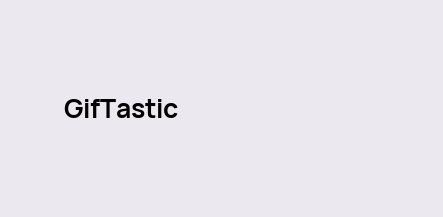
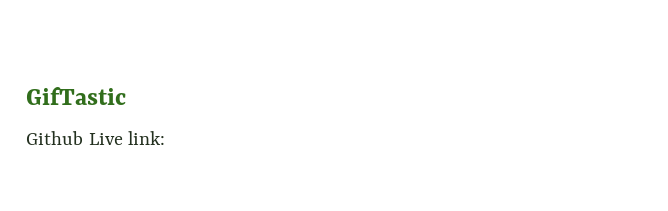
+ Github Live link:

